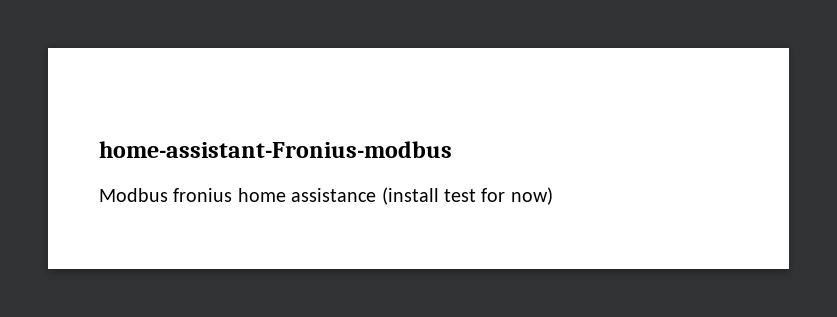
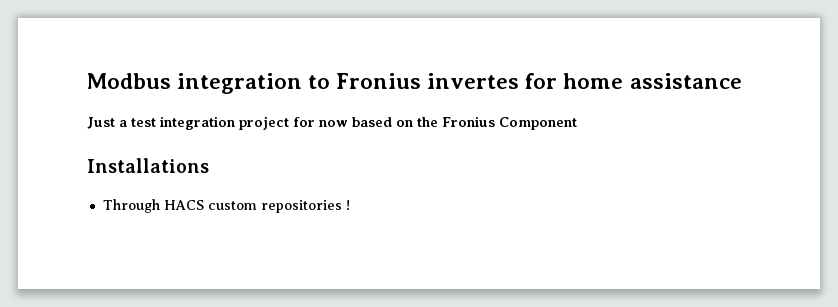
- home-assistant-Fronius-modbus
- Modbus fronius home assistance (install test for now)
+ Modbus integration to Fronius invertes for home assistance
+ Just a test integration project for now based on the Fronius Component
+ Installations
+ Through HACS custom repositories !

